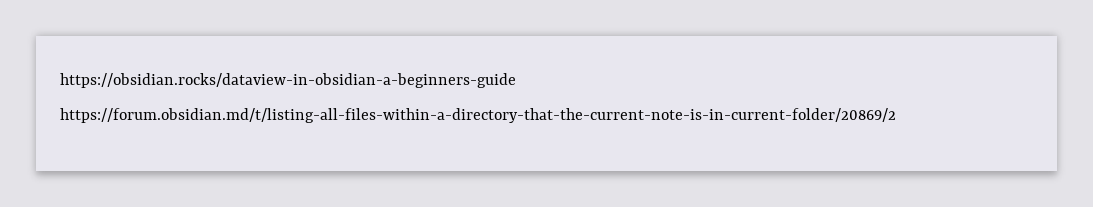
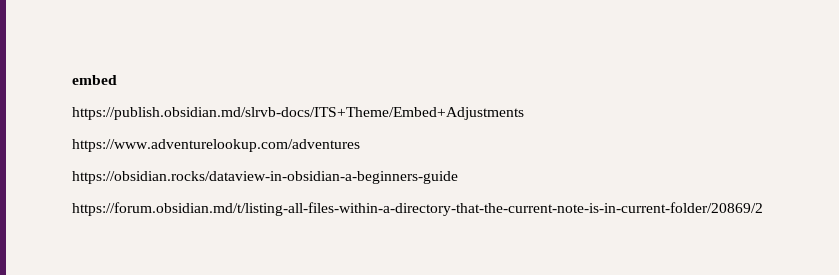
+ embed
+ https://publish.obsidian.md/slrvb-docs/ITS+Theme/Embed+Adjustments
+ https://www.adventurelookup.com/adventures

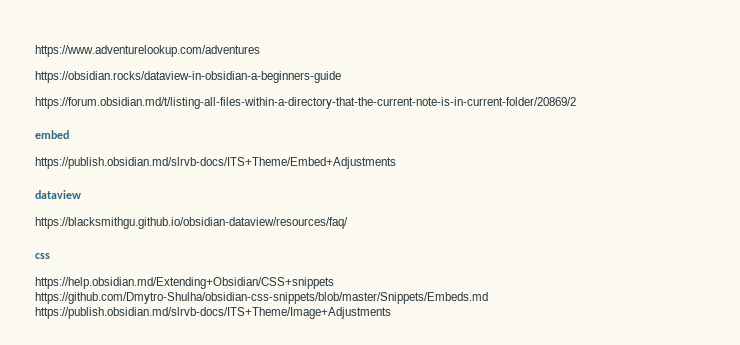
- embed
- https://publish.obsidian.md/slrvb-docs/ITS+Theme/Embed+Adjustments
+ embed
+ https://publish.obsidian.md/slrvb-docs/ITS+Theme/Embed+Adjustments
+ dataview
+ https://blacksmithgu.github.io/obsidian-dataview/resources/faq/
+ css
+ https://help.obsidian.md/Extending+Obsidian/CSS+snippets https://github.com/Dmytro-Shulha/obsidian-css-snippets/blob/master/Snippets/Embeds.md https://publish.obsidian.md/slrvb-docs/ITS+Theme/Image+Adjustments

